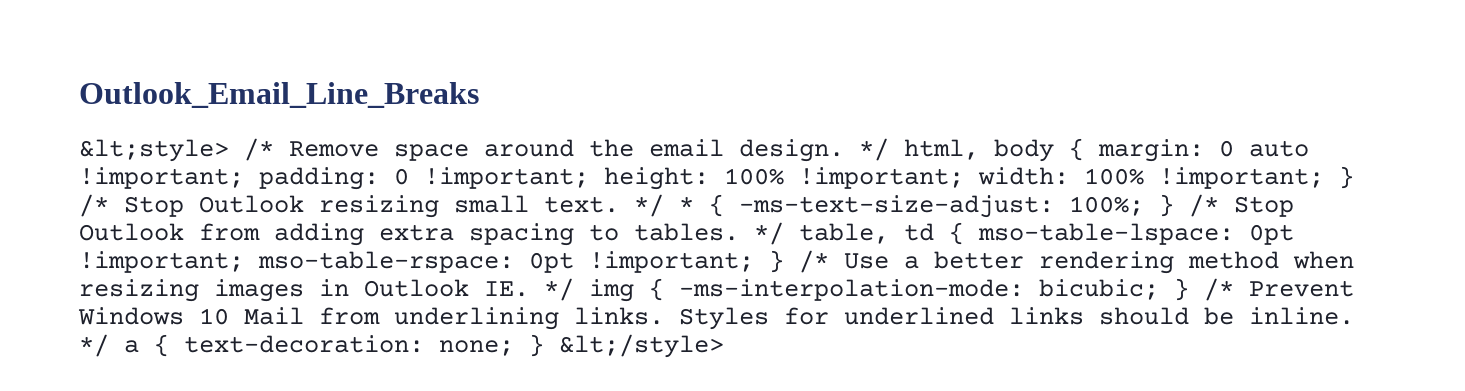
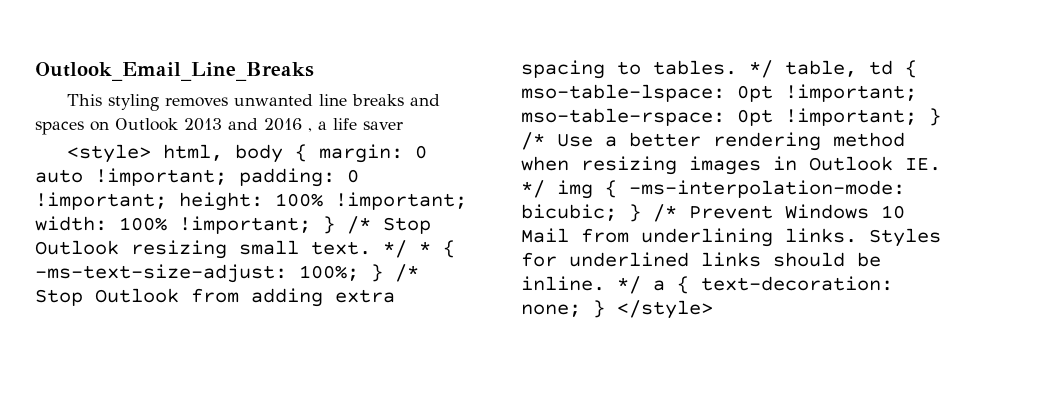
- &lt;style> /* Remove space around the email design. */ html, body { margin: 0 auto !important; padding: 0 !important; height: 100% !important; width: 100% !important; } /* Stop Outlook resizing small text.
+ This styling removes unwanted line breaks and spaces on Outlook 2013 and 2016 , a life saver
+ <style> html, body { margin: 0 auto !important; padding: 0 !important; height: 100% !important; width: 100% !important; } /* Stop Outlook resizing small text.
- */ a { text-decoration: none; } &lt;/style>
+ */ a { text-decoration: none; } </style>

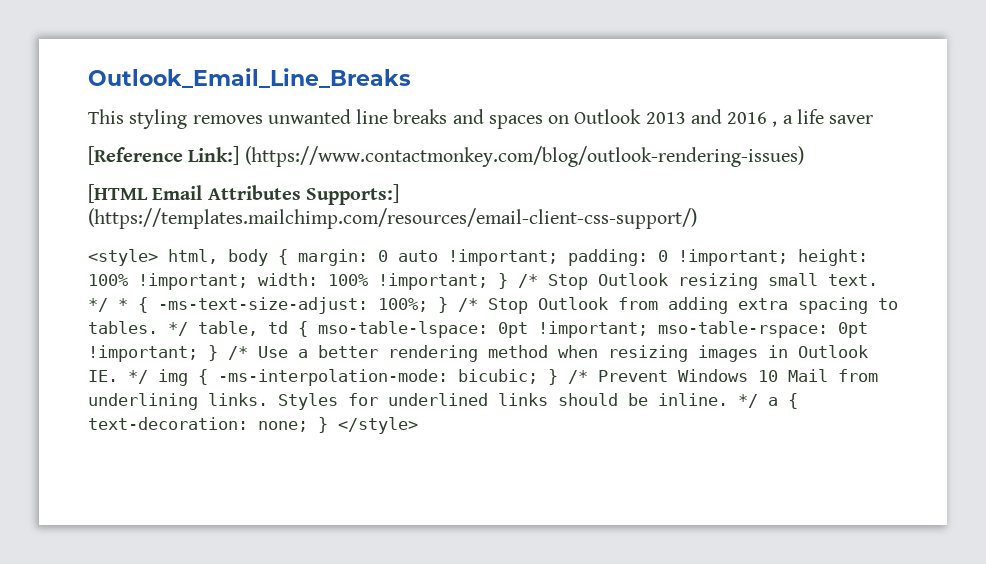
+ [Reference Link:] (https://www.contactmonkey.com/blog/outlook-rendering-issues)
+ [HTML Email Attributes Supports:] (https://templates.mailchimp.com/resources/email-client-css-support/)

